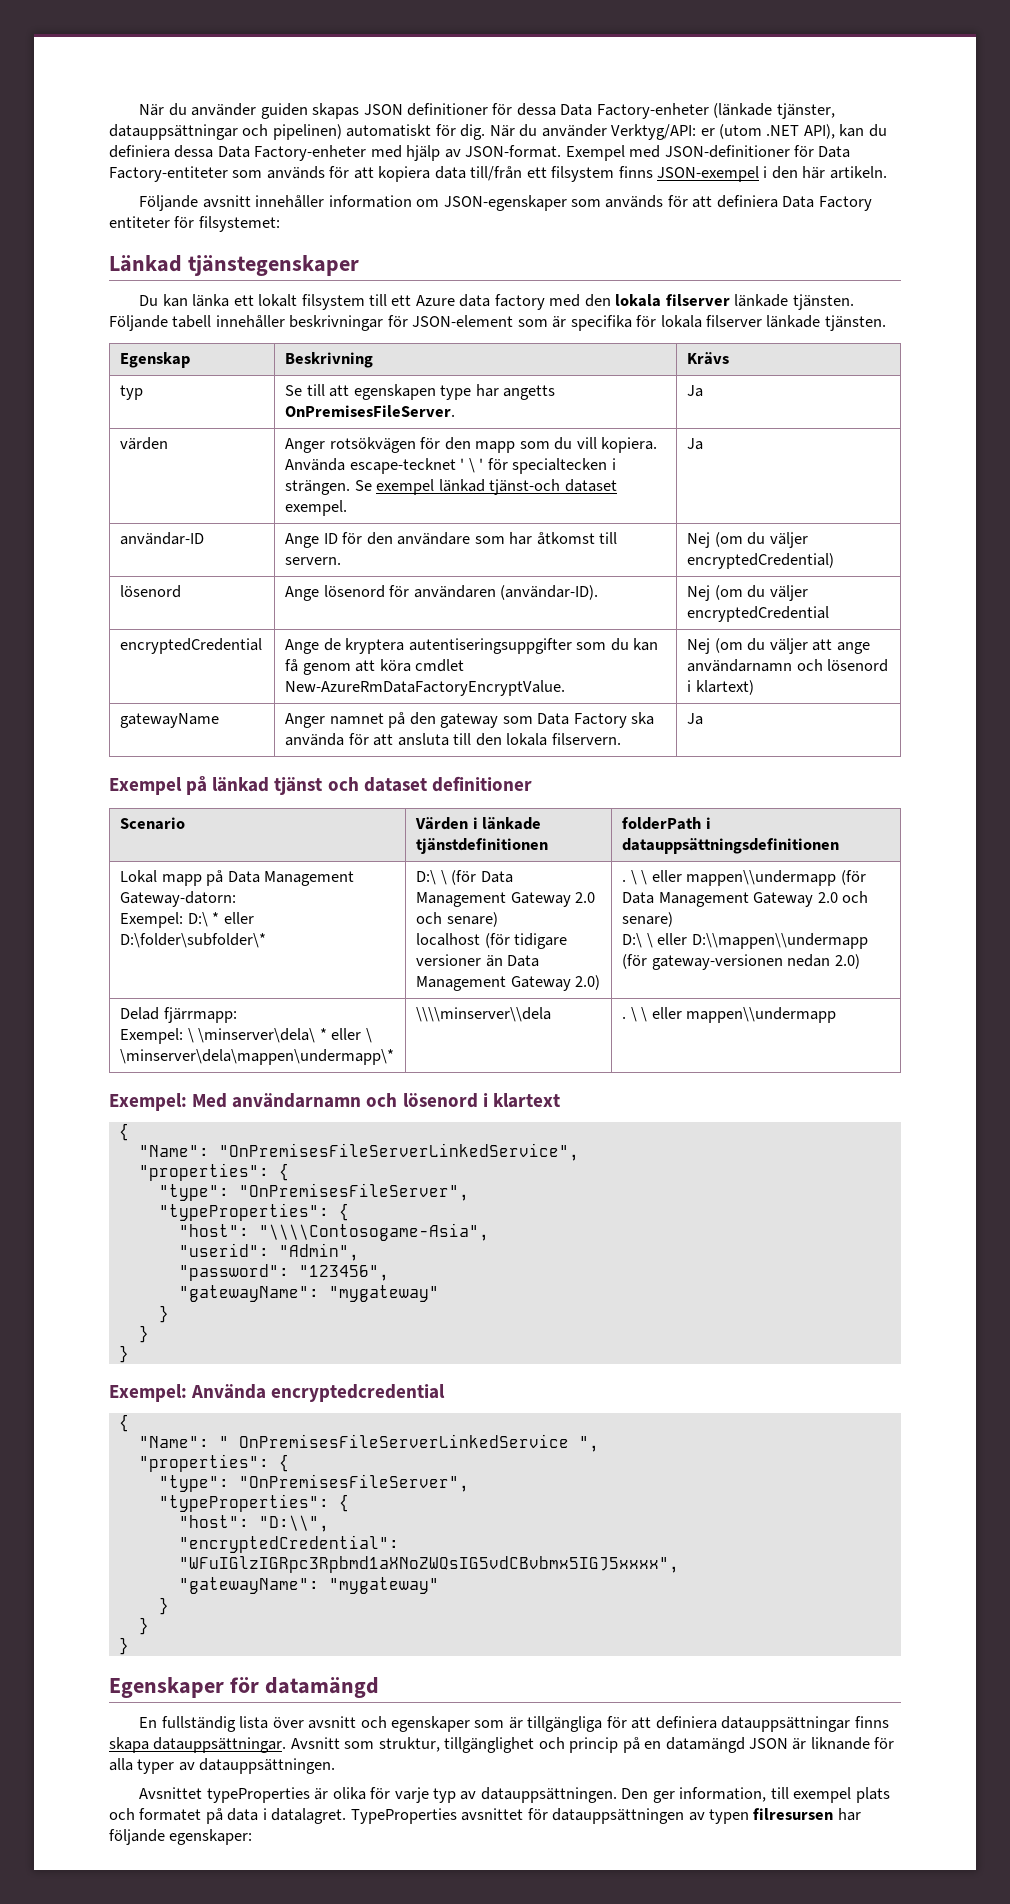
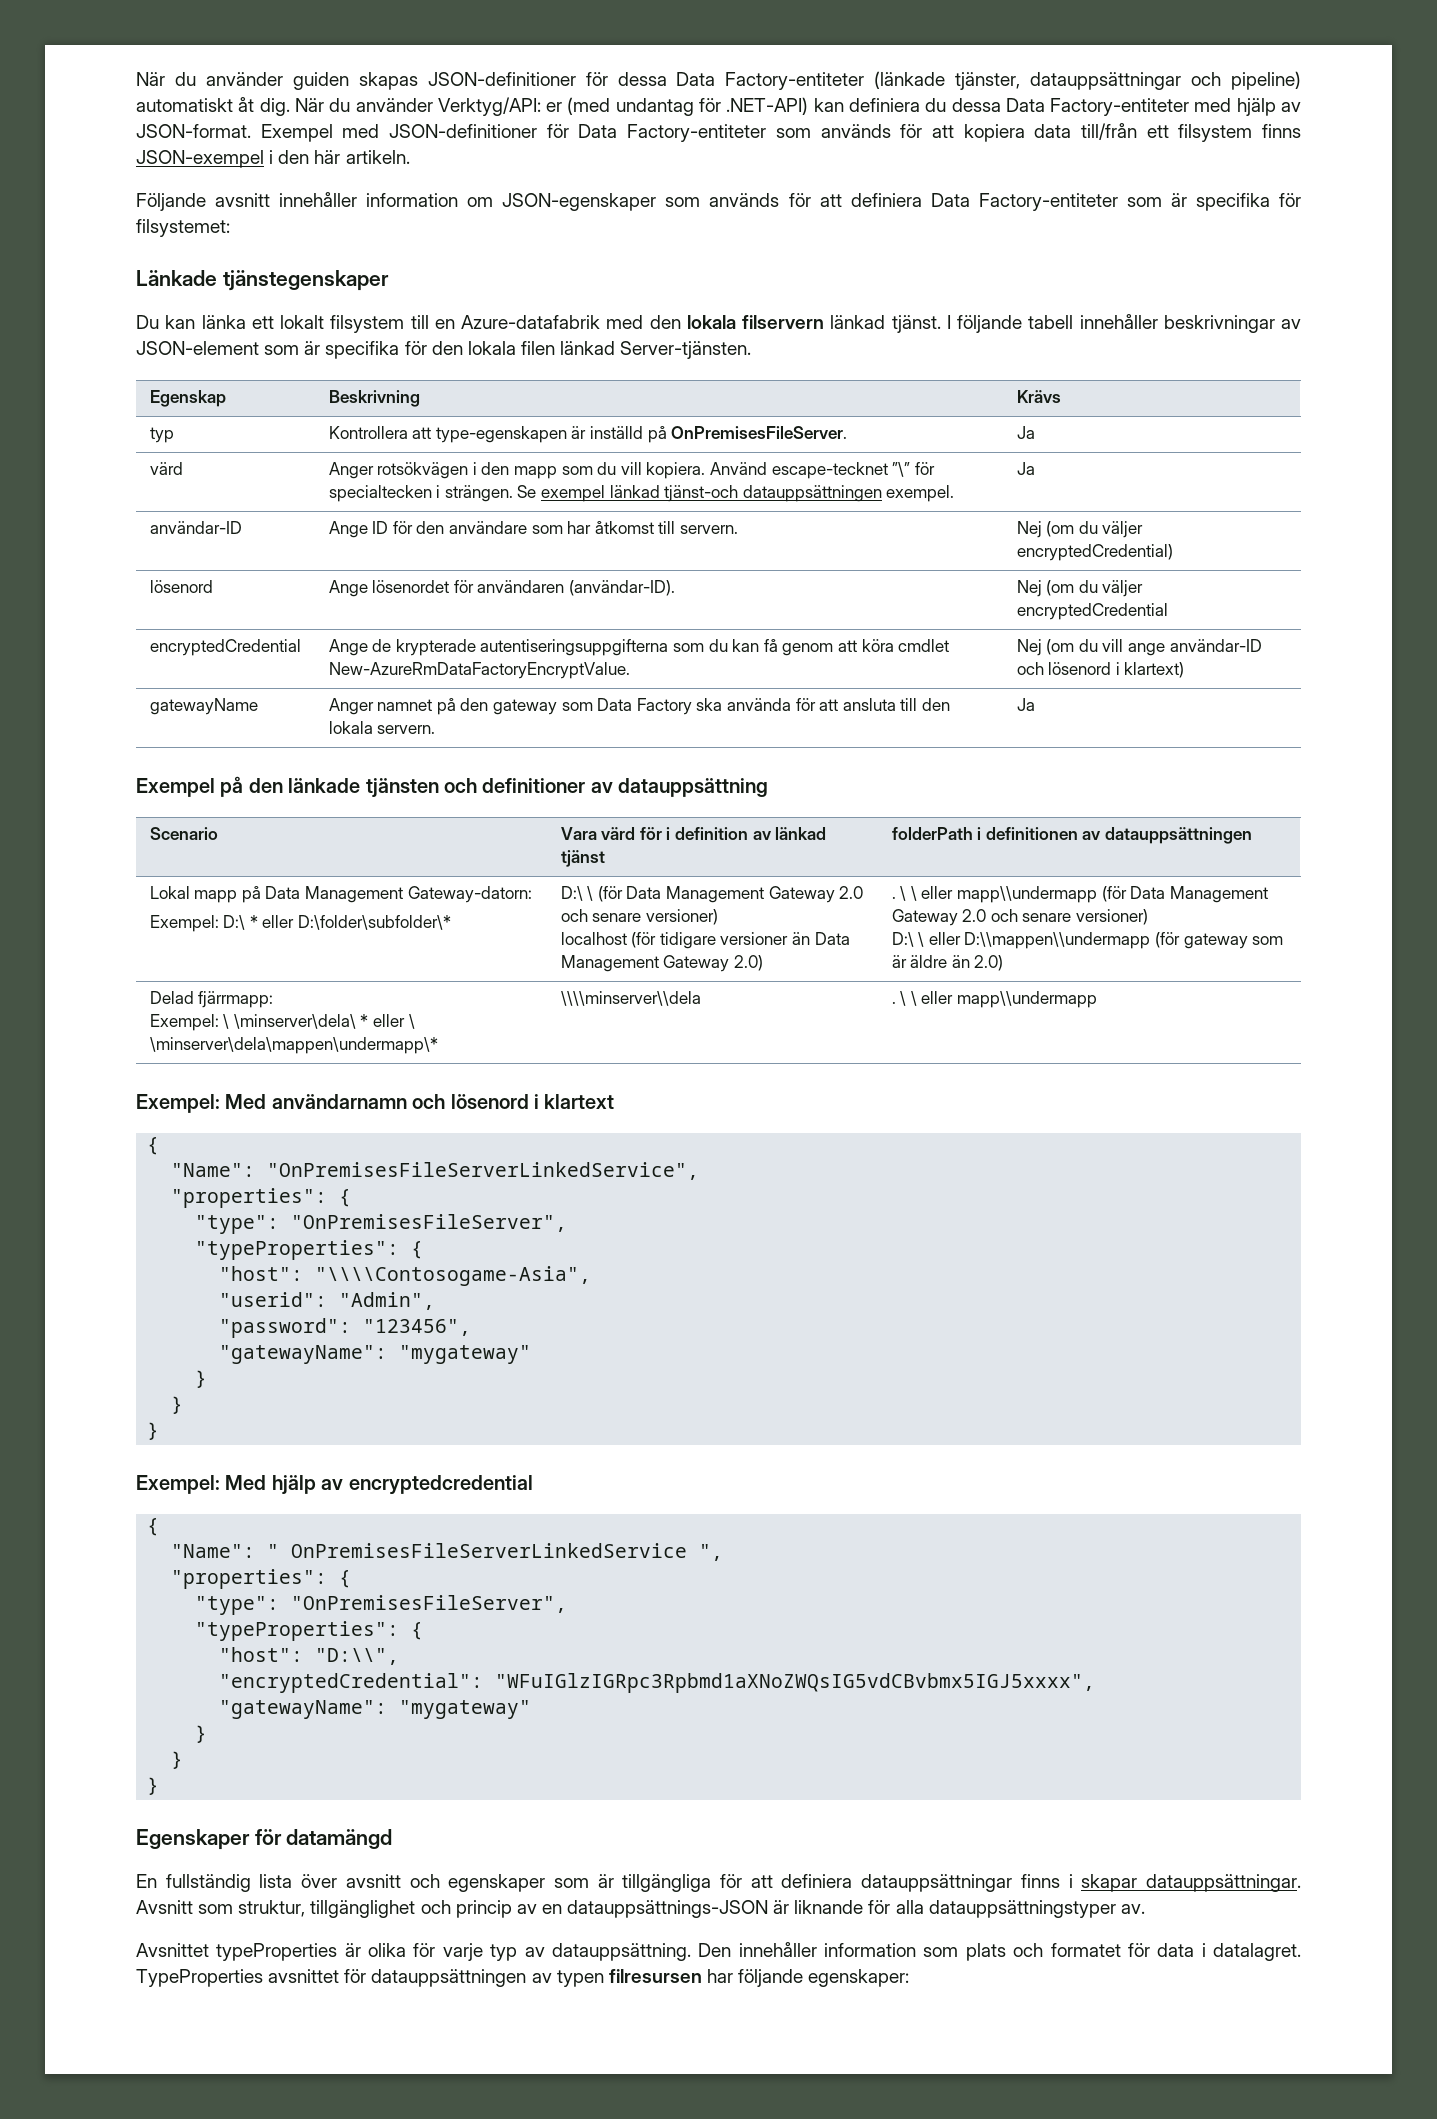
- När du använder guiden skapas JSON definitioner för dessa Data Factory-enheter (länkade tjänster, datauppsättningar och pipelinen) automatiskt för dig.
+ När du använder guiden skapas JSON-definitioner för dessa Data Factory-entiteter (länkade tjänster, datauppsättningar och pipeline) automatiskt åt dig.
- När du använder Verktyg/API: er (utom .NET API), kan du definiera dessa Data Factory-enheter med hjälp av JSON-format.
+ När du använder Verktyg/API: er (med undantag för .NET-API) kan definiera du dessa Data Factory-entiteter med hjälp av JSON-format.
- Följande avsnitt innehåller information om JSON-egenskaper som används för att definiera Data Factory entiteter för filsystemet:
+ Följande avsnitt innehåller information om JSON-egenskaper som används för att definiera Data Factory-entiteter som är specifika för filsystemet:
- Länkad tjänstegenskaper
+ Länkade tjänstegenskaper
- Du kan länka ett lokalt filsystem till ett Azure data factory med den lokala filserver länkade tjänsten. Följande tabell innehåller beskrivningar för JSON-element som är specifika för lokala filserver länkade tjänsten.
+ Du kan länka ett lokalt filsystem till en Azure-datafabrik med den lokala filservern länkad tjänst. I följande tabell innehåller beskrivningar av JSON-element som är specifika för den lokala filen länkad Server-tjänsten.
- typ | Se till att egenskapen type har angetts OnPremisesFileServer. | Ja
+ typ | Kontrollera att type-egenskapen är inställd på OnPremisesFileServer. | Ja
- värden | Anger rotsökvägen för den mapp som du vill kopiera. Använda escape-tecknet ' \ ' för specialtecken i strängen. Se exempel länkad tjänst-och dataset exempel. | Ja
+ värd | Anger rotsökvägen i den mapp som du vill kopiera. Använd escape-tecknet ”\” för specialtecken i strängen. Se exempel länkad tjänst-och datauppsättningen exempel. | Ja
- lösenord | Ange lösenord för användaren (användar-ID). | Nej (om du väljer encryptedCredential
+ lösenord | Ange lösenordet för användaren (användar-ID). | Nej (om du väljer encryptedCredential
- encryptedCredential | Ange de kryptera autentiseringsuppgifter som du kan få genom att köra cmdlet New-AzureRmDataFactoryEncryptValue. | Nej (om du väljer att ange användarnamn och lösenord i klartext)
+ encryptedCredential | Ange de krypterade autentiseringsuppgifterna som du kan få genom att köra cmdlet New-AzureRmDataFactoryEncryptValue. | Nej (om du vill ange användar-ID och lösenord i klartext)
- gatewayName | Anger namnet på den gateway som Data Factory ska använda för att ansluta till den lokala filservern. | Ja
+ gatewayName | Anger namnet på den gateway som Data Factory ska använda för att ansluta till den lokala servern. | Ja
- Exempel på länkad tjänst och dataset definitioner
+ Exempel på den länkade tjänsten och definitioner av datauppsättning
- Scenario | Värden i länkade tjänstdefinitionen | folderPath i datauppsättningsdefinitionen
+ Scenario | Vara värd för i definition av länkad tjänst | folderPath i definitionen av datauppsättningen
- D:\ \ (för Data Management Gateway 2.0 och senare)
+ D:\ \ (för Data Management Gateway 2.0 och senare versioner)
- \ \ eller mappen\\undermapp (för Data Management Gateway 2.0 och senare)
+ \ \ eller mapp\\undermapp (för Data Management Gateway 2.0 och senare versioner)
- D:\ \ eller D:\\mappen\\undermapp (för gateway-versionen nedan 2.0)
+ D:\ \ eller D:\\mappen\\undermapp (för gateway som är äldre än 2.0)
  Delad fjärrmapp:
- Exempel: \ \minserver\dela\ * eller \ \minserver\dela\mappen\undermapp\* | \\\\minserver\\dela | . \ \ eller mappen\\undermapp
+ Exempel: \ \minserver\dela\ * eller \ \minserver\dela\mappen\undermapp\* | \\\\minserver\\dela | . \ \ eller mapp\\undermapp
- Exempel: Använda encryptedcredential
+ Exempel: Med hjälp av encryptedcredential
- En fullständig lista över avsnitt och egenskaper som är tillgängliga för att definiera datauppsättningar finns skapa datauppsättningar.
+ En fullständig lista över avsnitt och egenskaper som är tillgängliga för att definiera datauppsättningar finns i skapar datauppsättningar.
- Avsnitt som struktur, tillgänglighet och princip på en datamängd JSON är liknande för alla typer av datauppsättningen.
+ Avsnitt som struktur, tillgänglighet och princip av en datauppsättnings-JSON är liknande för alla datauppsättningstyper av.
- Avsnittet typeProperties är olika för varje typ av datauppsättningen. Den ger information, till exempel plats och formatet på data i datalagret.
+ Avsnittet typeProperties är olika för varje typ av datauppsättning. Den innehåller information som plats och formatet för data i datalagret.

